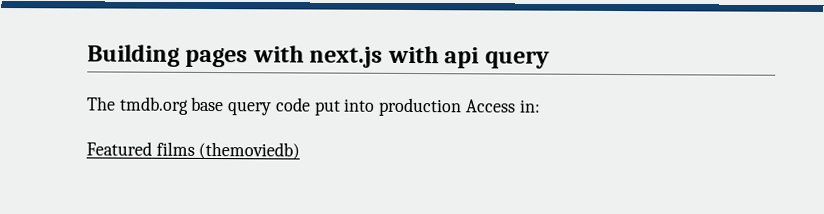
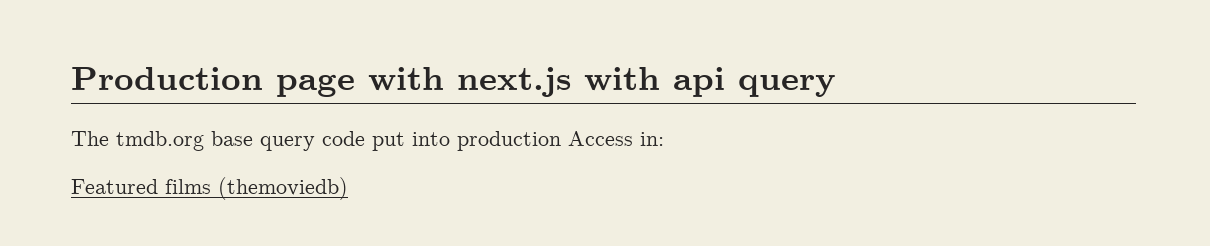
- Building pages with next.js with api query
+ Production page with next.js with api query

